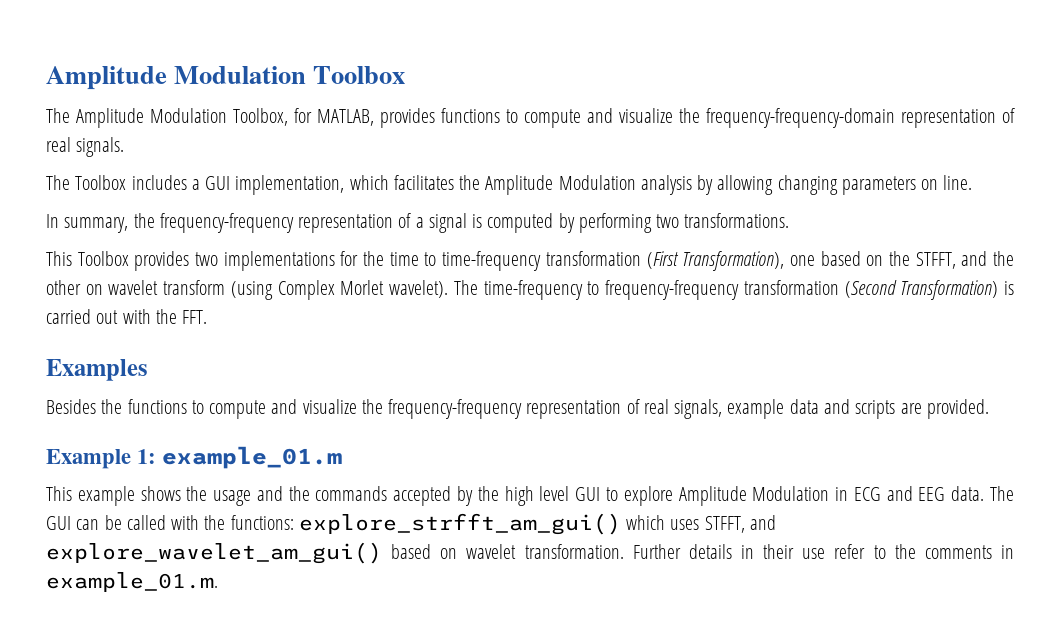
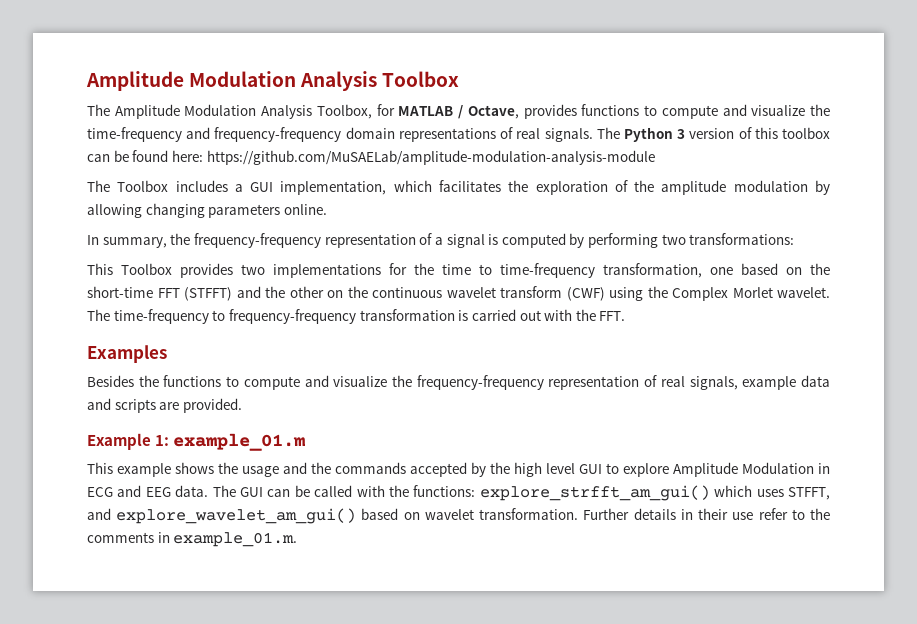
- Amplitude Modulation Toolbox
+ Amplitude Modulation Analysis Toolbox
- The Amplitude Modulation Toolbox, for MATLAB, provides functions to compute and visualize the frequency-frequency-domain representation of real signals.
+ The Amplitude Modulation Analysis Toolbox, for MATLAB / Octave, provides functions to compute and visualize the time-frequency and frequency-frequency domain representations of real signals. The Python 3 version of this toolbox can be found here: https://github.com/MuSAELab/amplitude-modulation-analysis-module
- The Toolbox includes a GUI implementation, which facilitates the Amplitude Modulation analysis by allowing changing parameters on line.
+ The Toolbox includes a GUI implementation, which facilitates the exploration of the amplitude modulation by allowing changing parameters online.
- In summary, the frequency-frequency representation of a signal is computed by performing two transformations.
+ In summary, the frequency-frequency representation of a signal is computed by performing two transformations:
- This Toolbox provides two implementations for the time to time-frequency transformation (First Transformation), one based on the STFFT, and the other on wavelet transform (using Complex Morlet wavelet).
+ This Toolbox provides two implementations for the time to time-frequency transformation, one based on the short-time FFT (STFFT) and the other on the continuous wavelet transform (CWF) using the Complex Morlet wavelet.
- The time-frequency to frequency-frequency transformation (Second Transformation) is carried out with the FFT.
+ The time-frequency to frequency-frequency transformation is carried out with the FFT.

